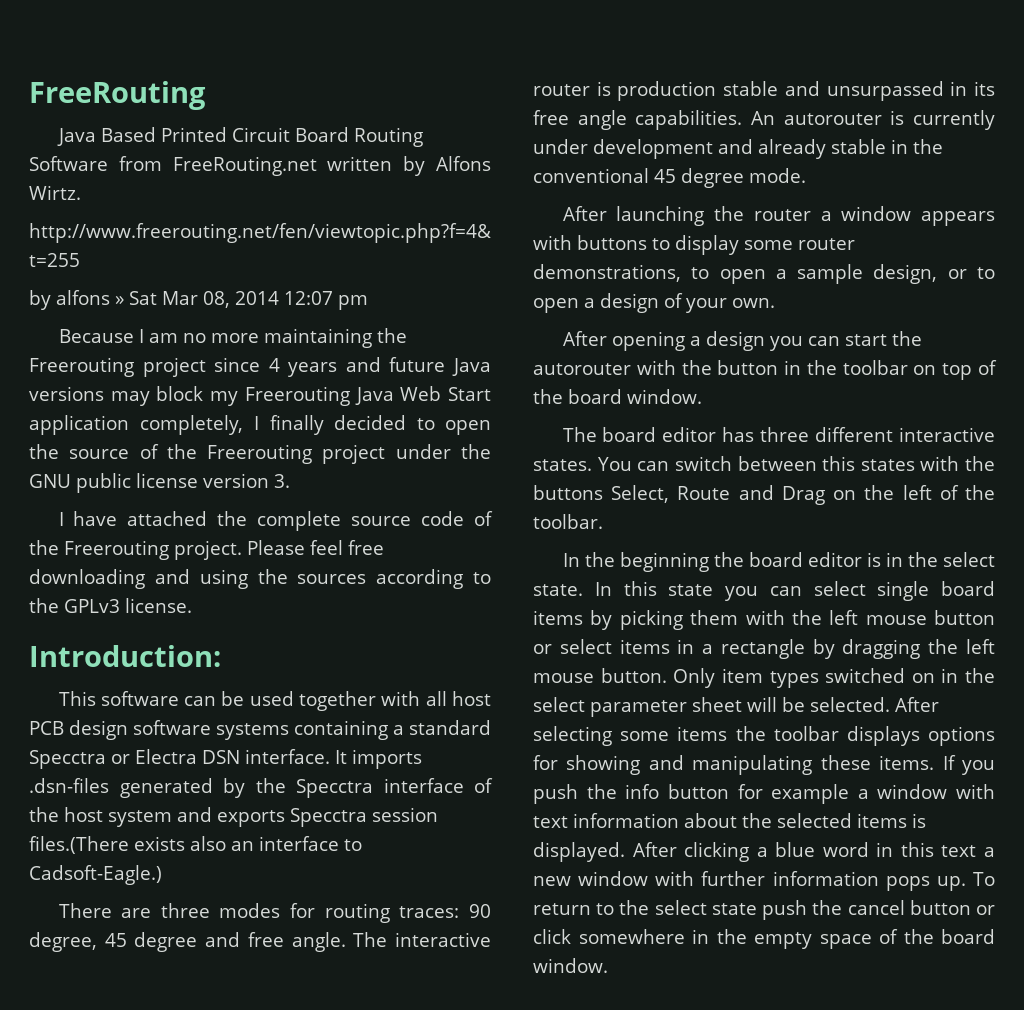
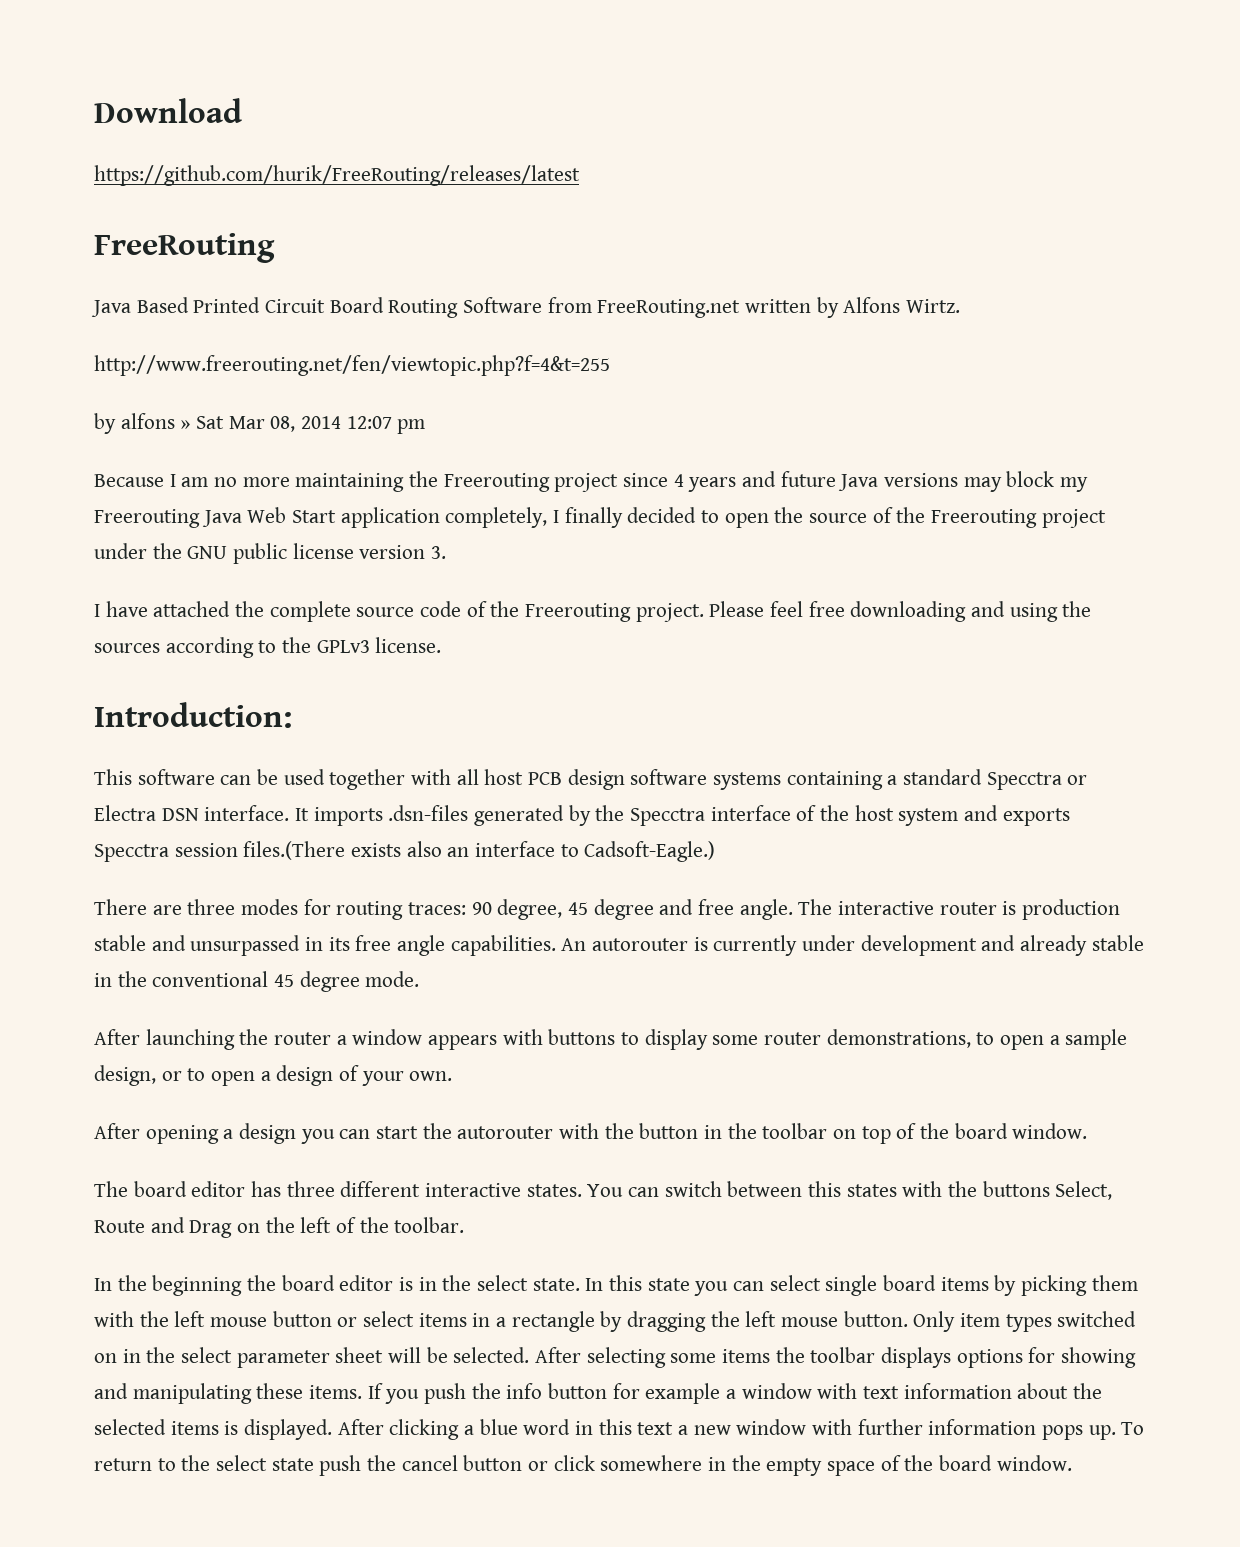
+ Download
+ https://github.com/hurik/FreeRouting/releases/latest

